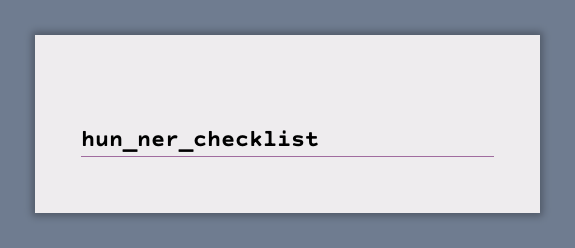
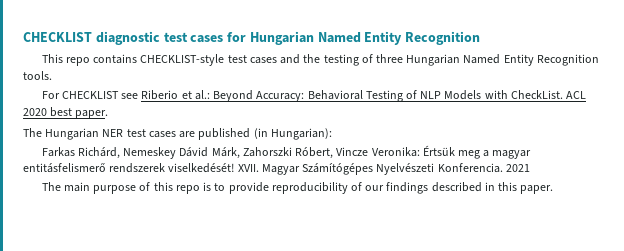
- hun_ner_checklist
+ CHECKLIST diagnostic test cases for Hungarian Named Entity Recognition
+ This repo contains CHECKLIST-style test cases and the testing of three Hungarian Named Entity Recognition tools.
+ For CHECKLIST see Riberio et al.: Beyond Accuracy: Behavioral Testing of NLP Models with CheckList. ACL 2020 best paper.
+ The Hungarian NER test cases are published (in Hungarian):
+ Farkas Richárd, Nemeskey Dávid Márk, Zahorszki Róbert, Vincze Veronika: Értsük meg a magyar entitásfelismerő rendszerek viselkedését! XVII. Magyar Számítógépes Nyelvészeti Konferencia. 2021
+ The main purpose of this repo is to provide reproducibility of our findings described in this paper.

